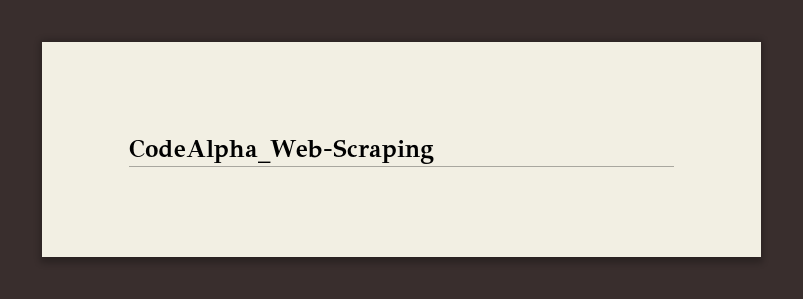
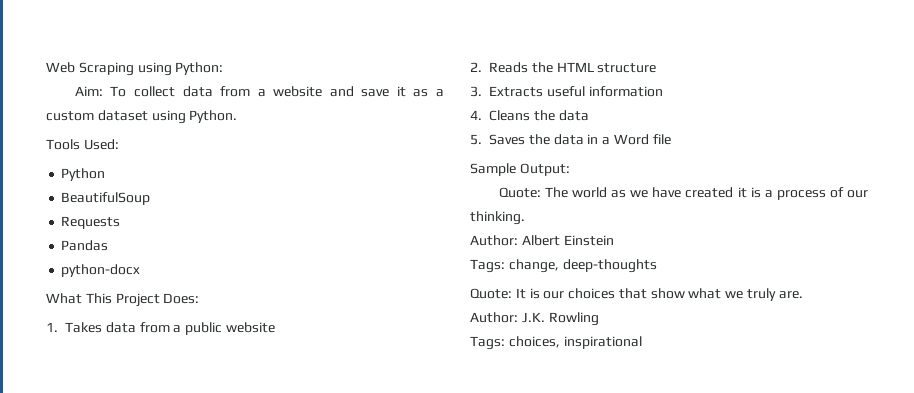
- CodeAlpha_Web-Scraping
+ Web Scraping using Python:
+ Aim: To collect data from a website and save it as a custom dataset using Python.
+ Tools Used:
+ Python
+ BeautifulSoup
+ Requests
+ Pandas
+ python-docx
+ What This Project Does:
+ 1. Takes data from a public website
+ 2. Reads the HTML structure
+ 3. Extracts useful information
+ 4. Cleans the data
+ 5. Saves the data in a Word file
+ Sample Output:
+ Quote: The world as we have created it is a process of our thinking.
+ Author: Albert Einstein
+ Tags: change, deep-thoughts
+ Quote: It is our choices that show what we truly are.
+ Author: J.K. Rowling
+ Tags: choices, inspirational

